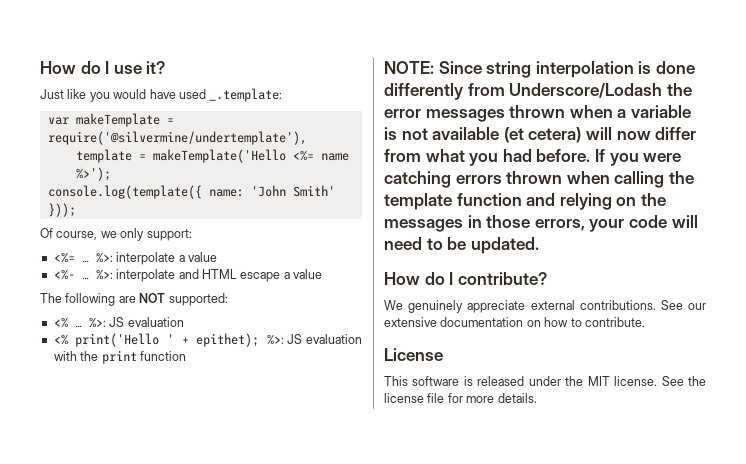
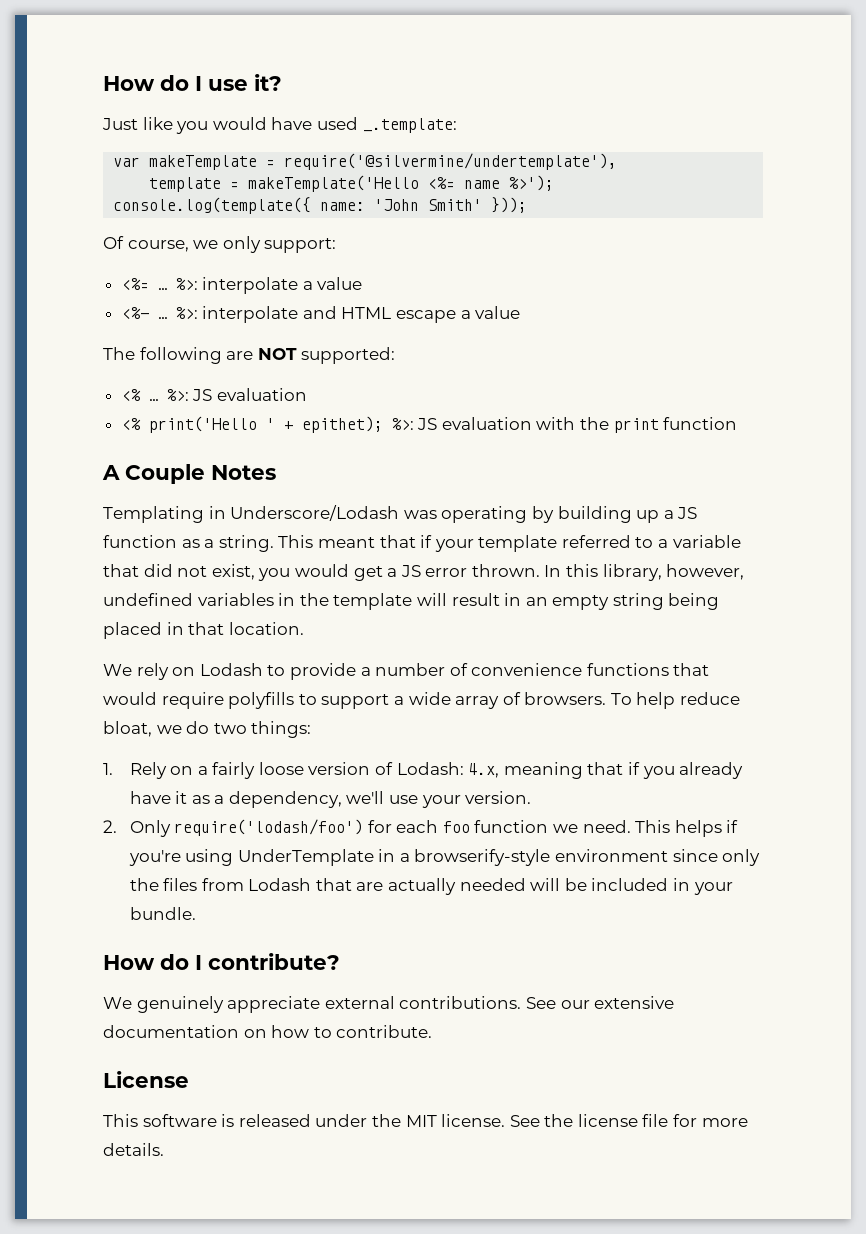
- NOTE: Since string interpolation is done differently from Underscore/Lodash the error messages thrown when a variable is not available (et cetera) will now differ from what you had before. If you were catching errors thrown when calling the template function and relying on the messages in those errors, your code will need to be updated.
+ A Couple Notes
+ Templating in Underscore/Lodash was operating by building up a JS function as a string. This meant that if your template referred to a variable that did not exist, you would get a JS error thrown. In this library, however, undefined variables in the template will result in an empty string being placed in that location.
+ We rely on Lodash to provide a number of convenience functions that would require polyfills to support a wide array of browsers. To help reduce bloat, we do two things:
+ 1. Rely on a fairly loose version of Lodash: 4.x, meaning that if you already have it as a dependency, we'll use your version.
+ 2. Only require('lodash/foo') for each foo function we need. This helps if you're using UnderTemplate in a browserify-style environment since only the files from Lodash that are actually needed will be included in your bundle.

